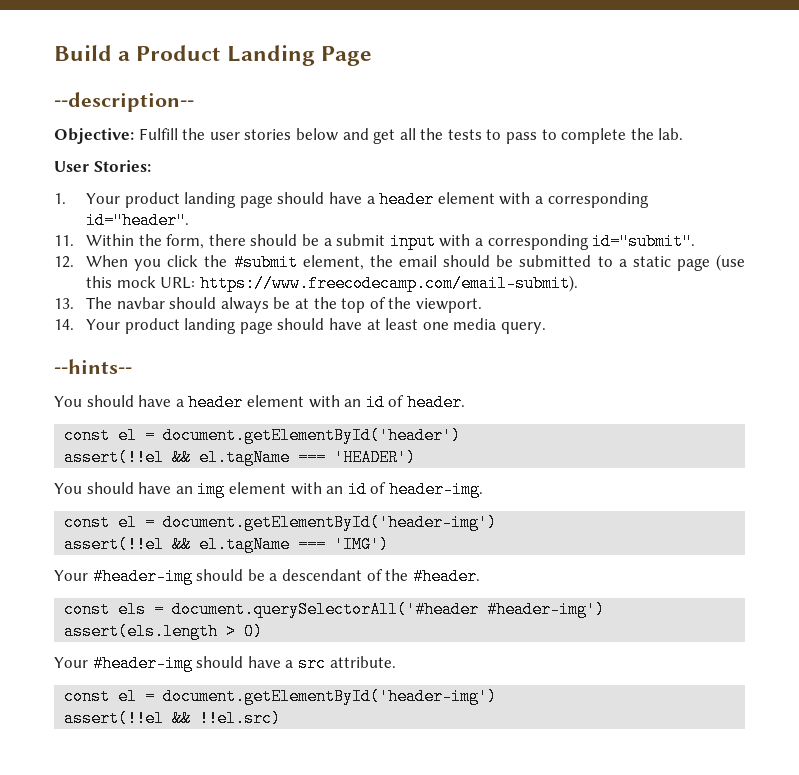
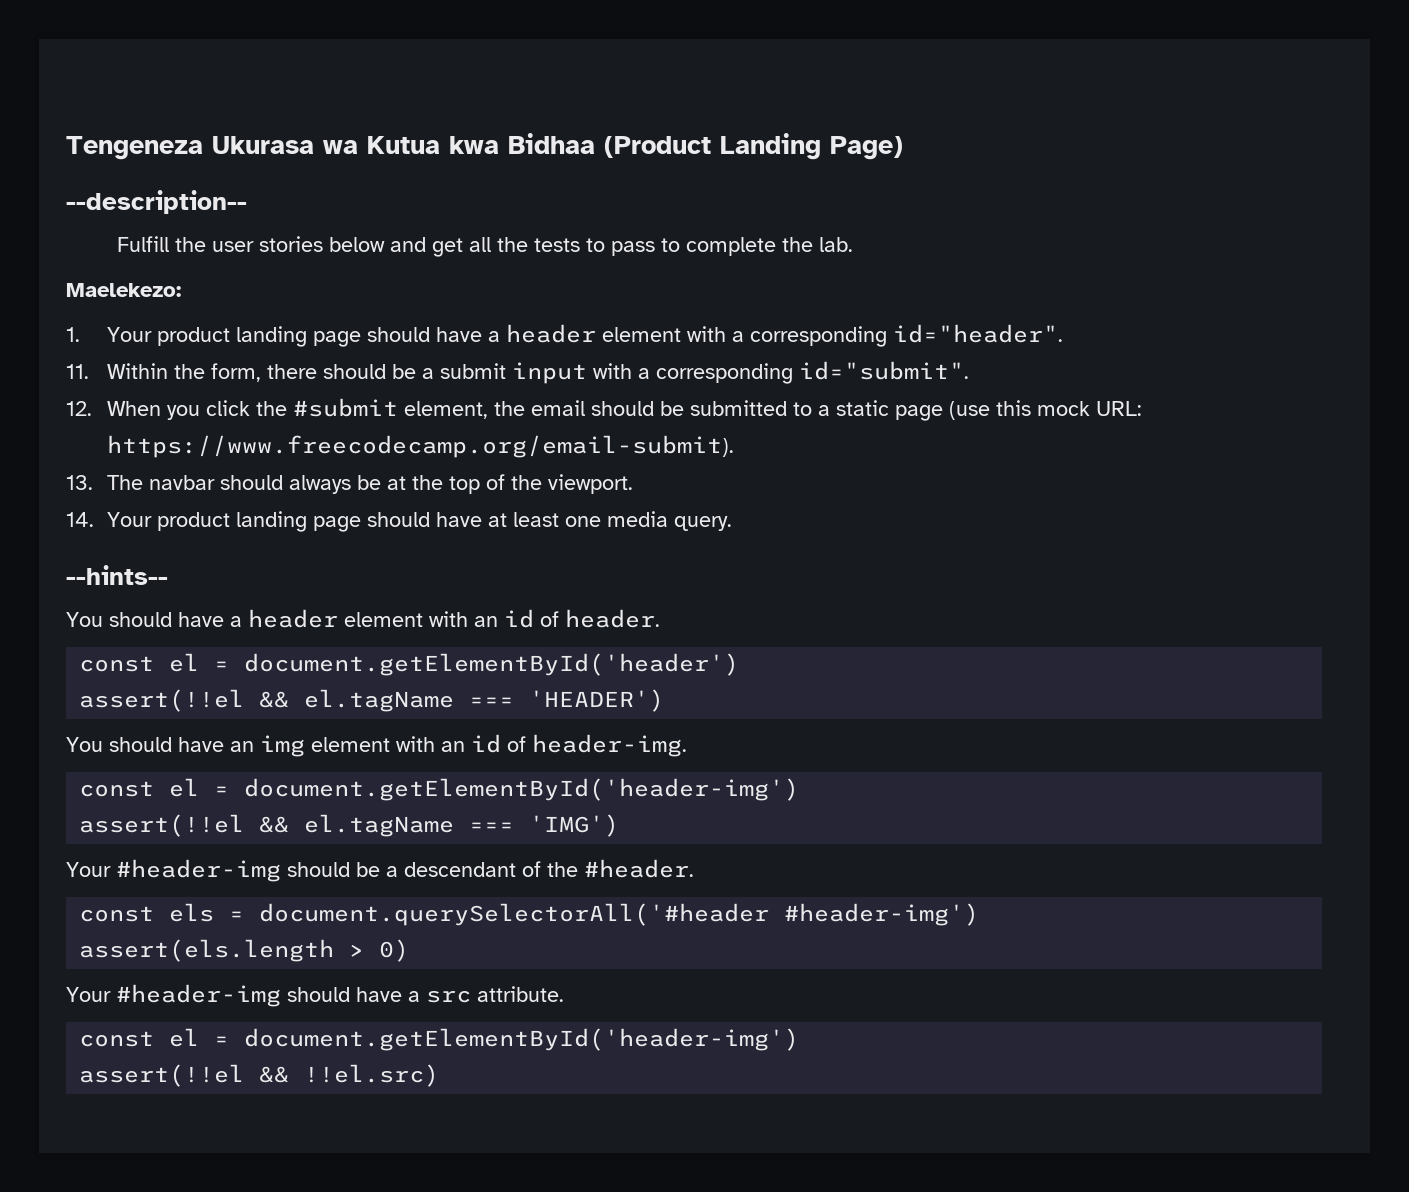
- Build a Product Landing Page
+ Tengeneza Ukurasa wa Kutua kwa Bidhaa (Product Landing Page)
- Objective: Fulfill the user stories below and get all the tests to pass to complete the lab.
+ Fulfill the user stories below and get all the tests to pass to complete the lab.
- User Stories:
+ Maelekezo:
- 12. When you click the #submit element, the email should be submitted to a static page (use this mock URL: https://www.freecodecamp.com/email-submit).
+ 12. When you click the #submit element, the email should be submitted to a static page (use this mock URL: https://www.freecodecamp.org/email-submit).

